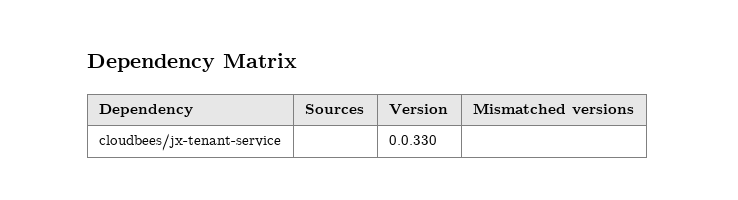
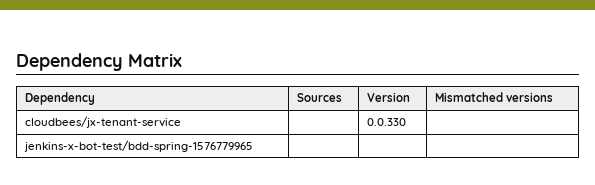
+ jenkins-x-bot-test/bdd-spring-1576779965 | | |

